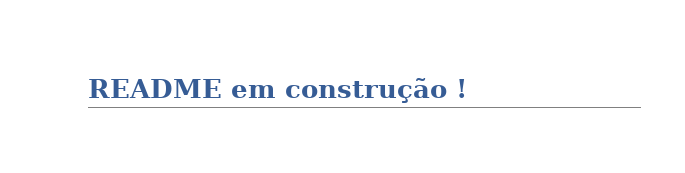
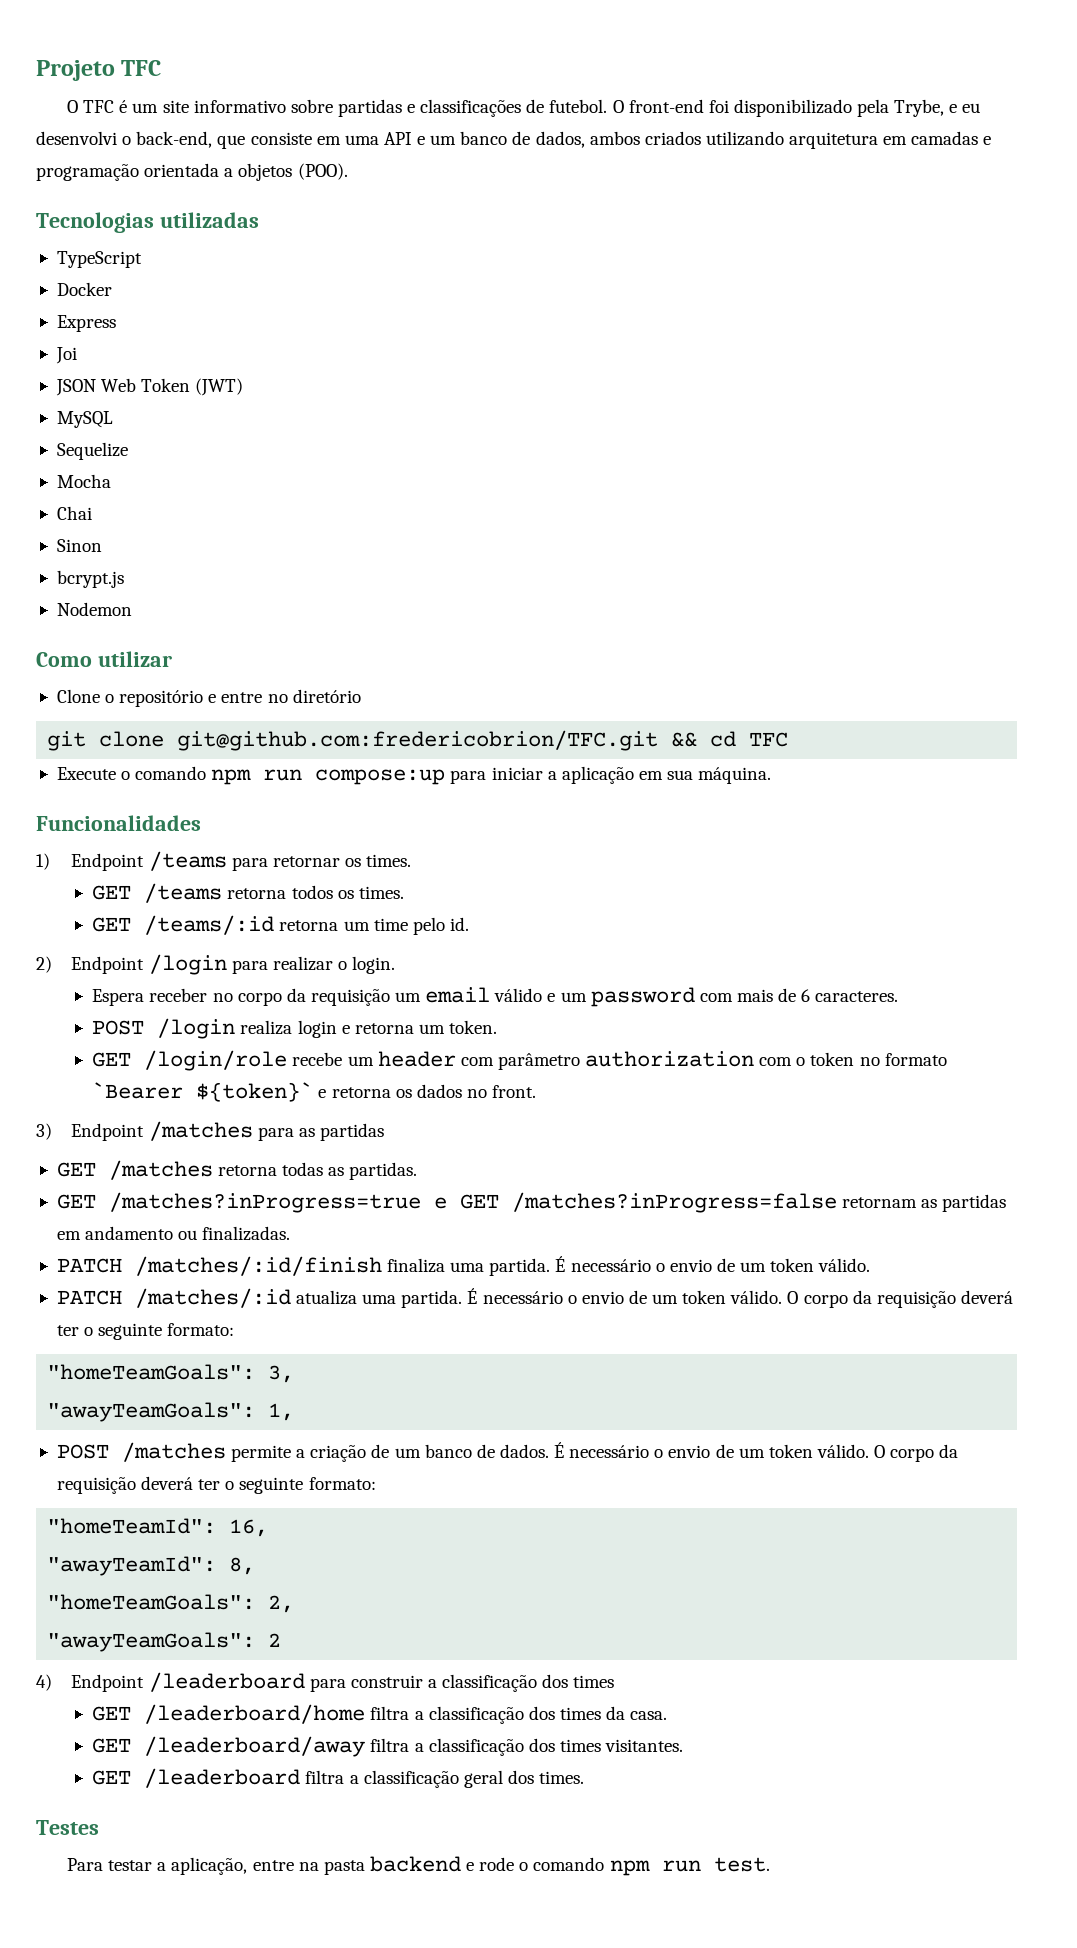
- README em construção !
+ Projeto TFC
+ O TFC é um site informativo sobre partidas e classificações de futebol. O front-end foi disponibilizado pela Trybe, e eu desenvolvi o back-end, que consiste em uma API e um banco de dados, ambos criados utilizando arquitetura em camadas e programação orientada a objetos (POO).
+ Tecnologias utilizadas
+ TypeScript
+ Docker
+ Express
+ Joi
+ JSON Web Token (JWT)
+ MySQL
+ Sequelize
+ Mocha
+ Chai
+ Sinon
+ bcrypt.js
+ Nodemon
+ Como utilizar
+ Clone o repositório e entre no diretório
+ git clone git@github.com:fredericobrion/TFC.git && cd TFC
+ Execute o comando npm run compose:up para iniciar a aplicação em sua máquina.
+ Funcionalidades
+ 1) Endpoint /teams para retornar os times.
+ GET /teams retorna todos os times.
+ GET /teams/:id retorna um time pelo id.
+ 2) Endpoint /login para realizar o login.
+ Espera receber no corpo da requisição um email válido e um password com mais de 6 caracteres.
+ POST /login realiza login e retorna um token.
+ GET /login/role recebe um header com parâmetro authorization com o token no formato `Bearer ${token}` e retorna os dados no front.
+ 3) Endpoint /matches para as partidas
+ GET /matches retorna todas as partidas.
+ GET /matches?inProgress=true e GET /matches?inProgress=false retornam as partidas em andamento ou finalizadas.
+ PATCH /matches/:id/finish finaliza uma partida. É necessário o envio de um token válido.
+ PATCH /matches/:id atualiza uma partida. É necessário o envio de um token válido. O corpo da requisição deverá ter o seguinte formato:
+ "homeTeamGoals": 3,
+ "awayTeamGoals": 1,
+ POST /matches permite a criação de um banco de dados. É necessário o envio de um token válido. O corpo da requisição deverá ter o seguinte formato:
+ "homeTeamId": 16,
+ "awayTeamId": 8,
+ "homeTeamGoals": 2,
+ "awayTeamGoals": 2
+ 4) Endpoint /leaderboard para construir a classificação dos times
+ GET /leaderboard/home filtra a classificação dos times da casa.
+ GET /leaderboard/away filtra a classificação dos times visitantes.
+ GET /leaderboard filtra a classificação geral dos times.
+ Testes
+ Para testar a aplicação, entre na pasta backend e rode o comando npm run test.

